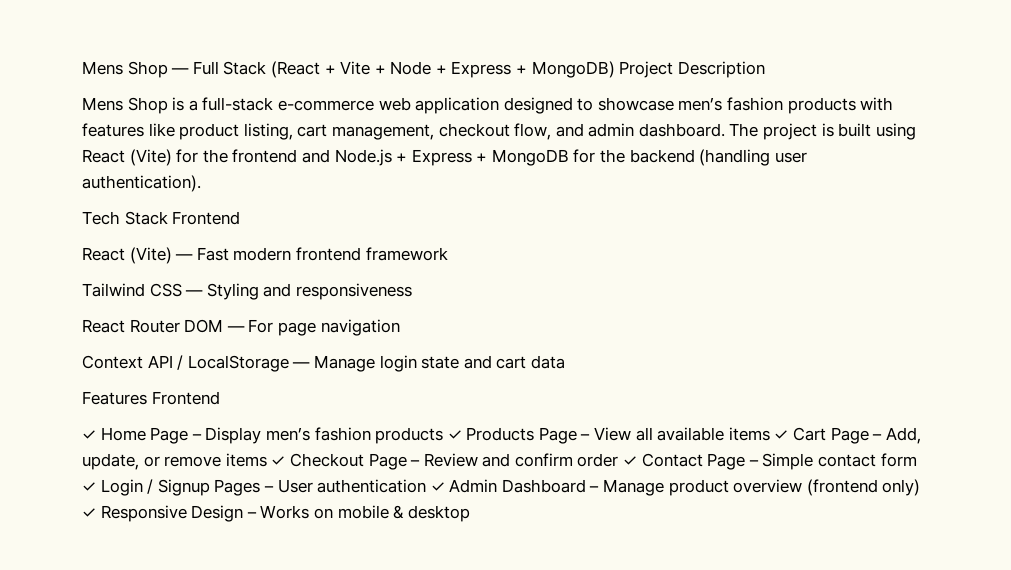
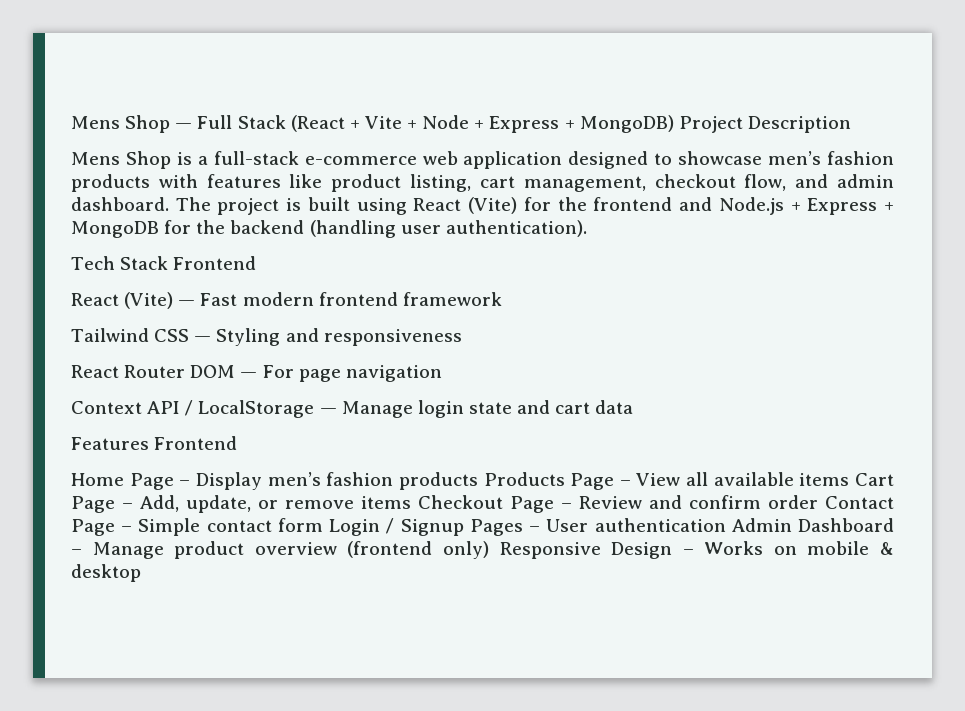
- ✓ Home Page – Display men’s fashion products ✓ Products Page – View all available items ✓ Cart Page – Add, update, or remove items ✓ Checkout Page – Review and confirm order ✓ Contact Page – Simple contact form ✓ Login / Signup Pages – User authentication ✓ Admin Dashboard – Manage product overview (frontend only) ✓ Responsive Design – Works on mobile & desktop
+ Home Page – Display men’s fashion products Products Page – View all available items Cart Page – Add, update, or remove items Checkout Page – Review and confirm order Contact Page – Simple contact form Login / Signup Pages – User authentication Admin Dashboard – Manage product overview (frontend only) Responsive Design – Works on mobile & desktop

